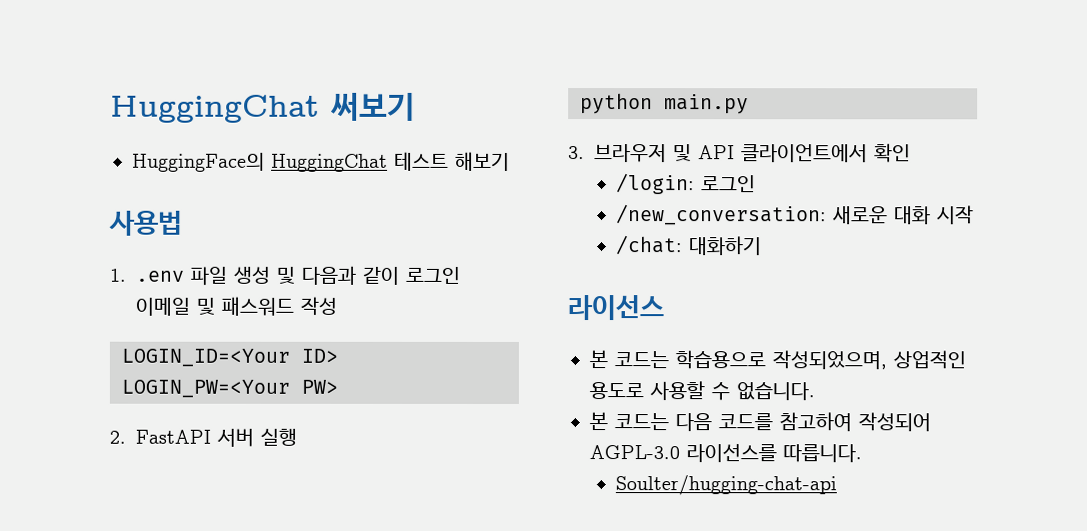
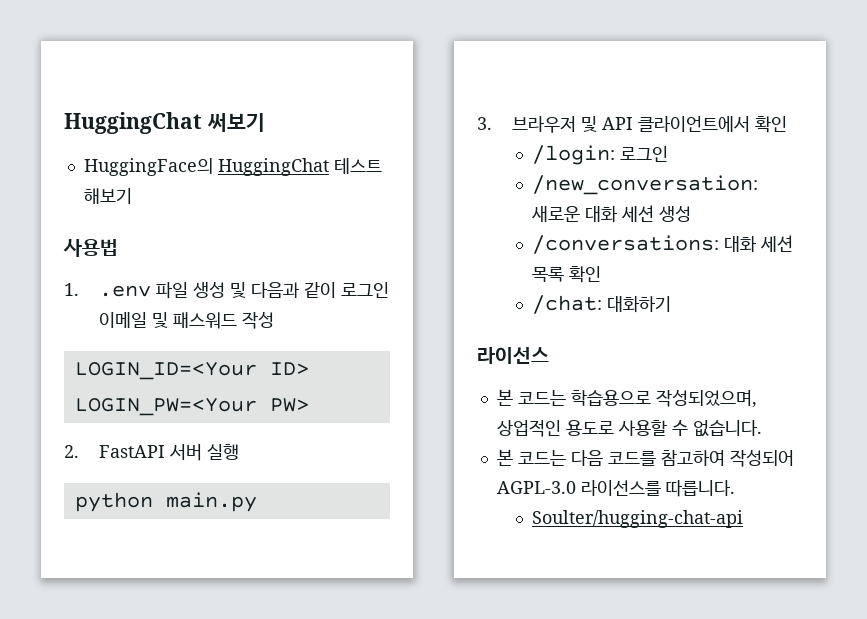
- /new_conversation: 새로운 대화 시작
+ /new_conversation: 새로운 대화 세션 생성
+ /conversations: 대화 세션 목록 확인

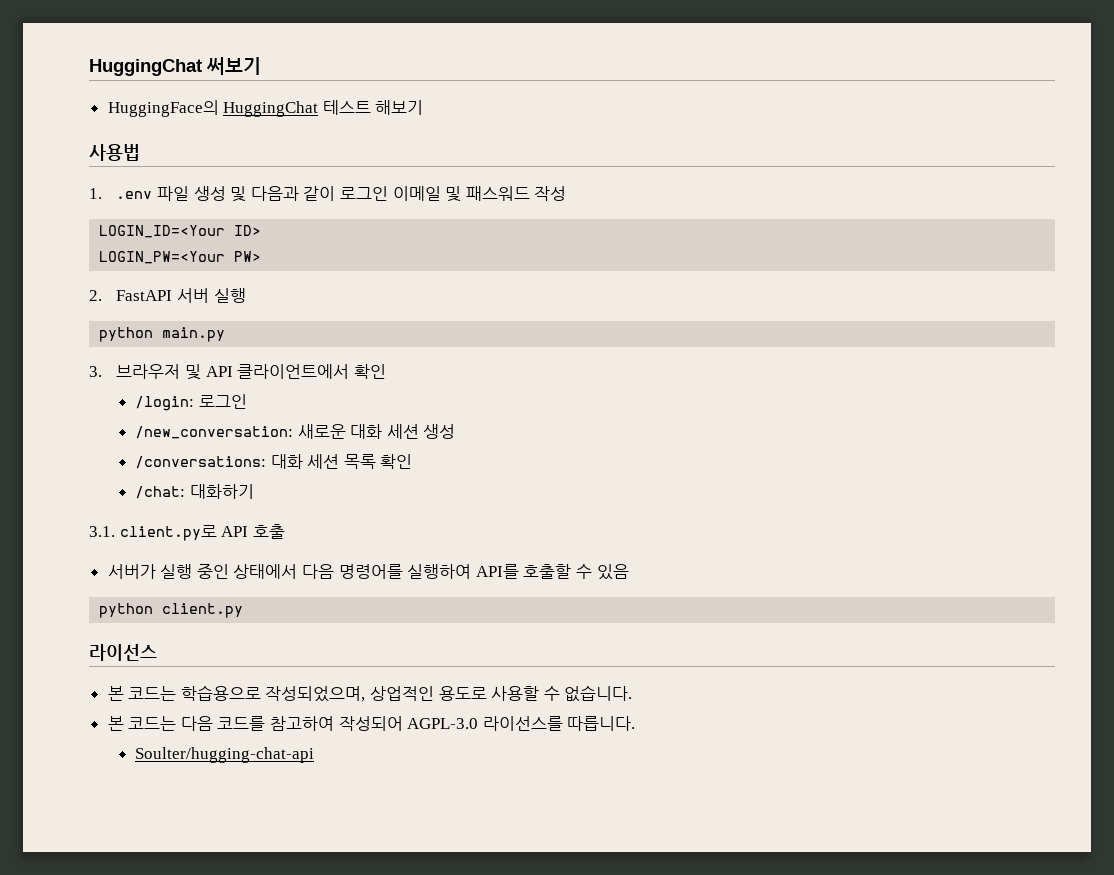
+ 3.1. client.py로 API 호출
+ 서버가 실행 중인 상태에서 다음 명령어를 실행하여 API를 호출할 수 있음
+ python client.py

